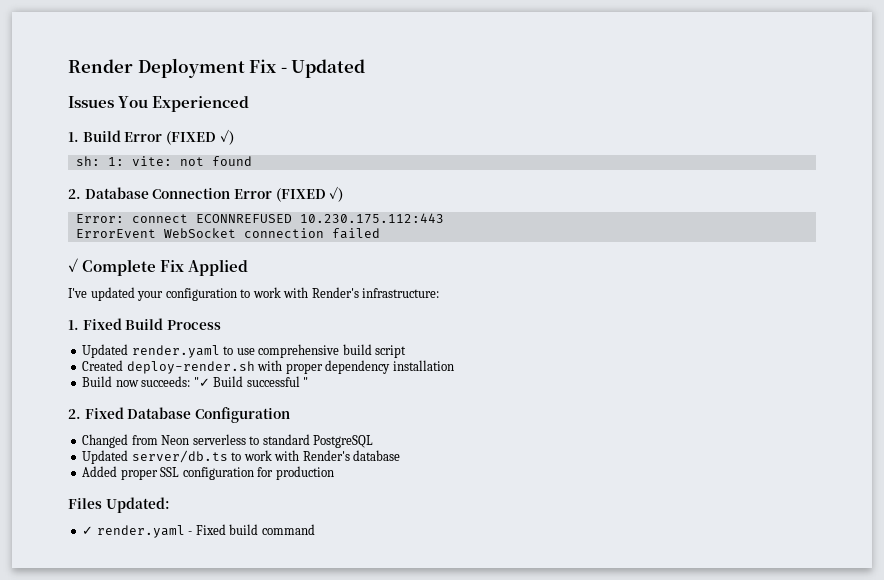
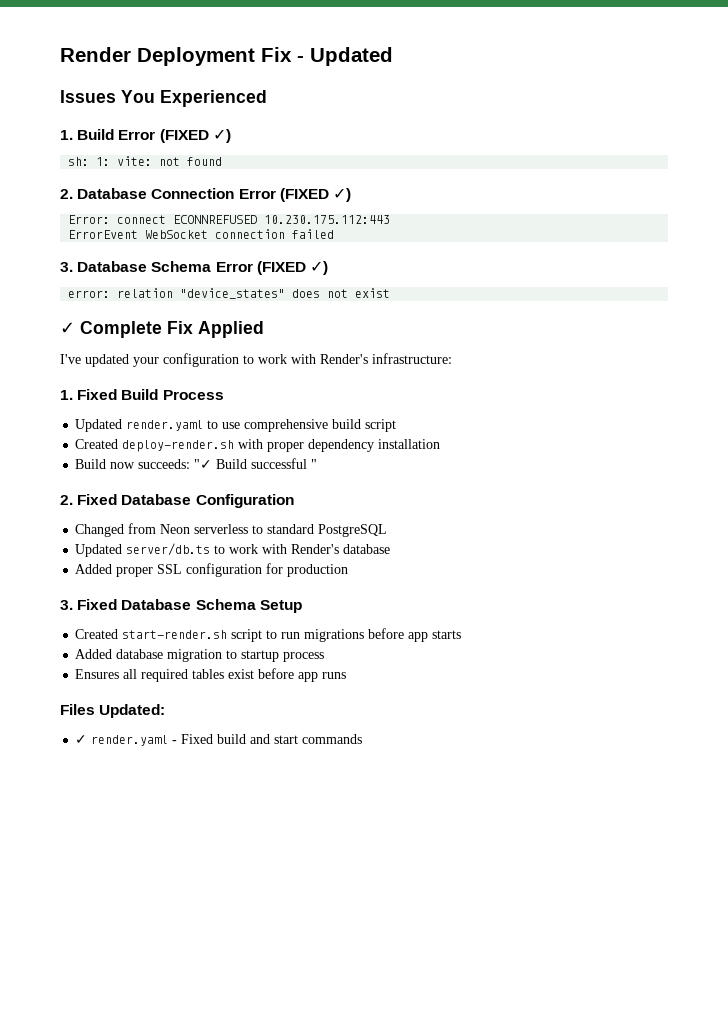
+ 3. Database Schema Error (FIXED ✓)
+ error: relation "device_states" does not exist
+ 3. Fixed Database Schema Setup
+ Created start-render.sh script to run migrations before app starts
+ Added database migration to startup process
+ Ensures all required tables exist before app runs
- ✓ render.yaml - Fixed build command
+ ✓ render.yaml - Fixed build and start commands

